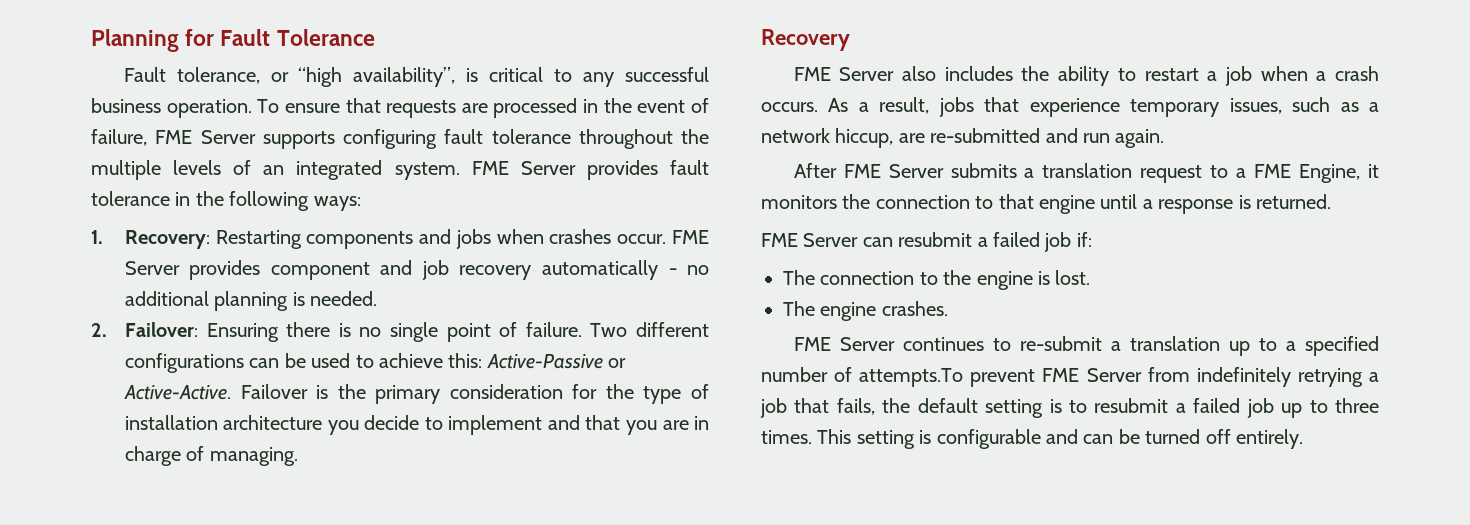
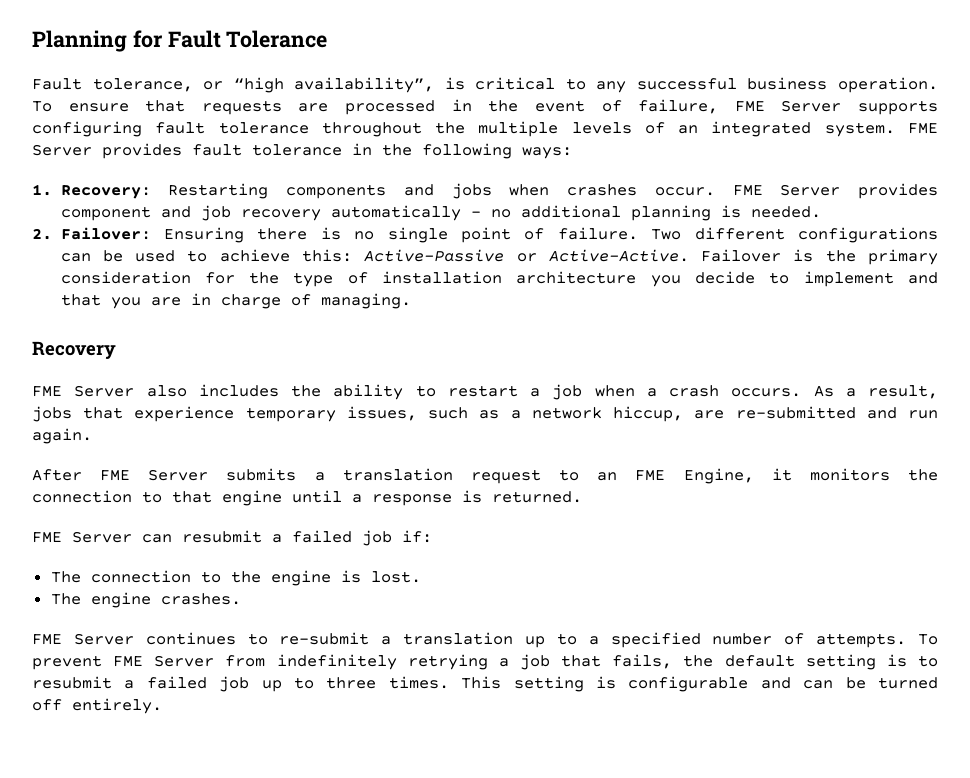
- After FME Server submits a translation request to a FME Engine, it monitors the connection to that engine until a response is returned.
+ After FME Server submits a translation request to an FME Engine, it monitors the connection to that engine until a response is returned.
- FME Server continues to re-submit a translation up to a specified number of attempts.To prevent FME Server from indefinitely retrying a job that fails, the default setting is to resubmit a failed job up to three times.
+ FME Server continues to re-submit a translation up to a specified number of attempts. To prevent FME Server from indefinitely retrying a job that fails, the default setting is to resubmit a failed job up to three times.

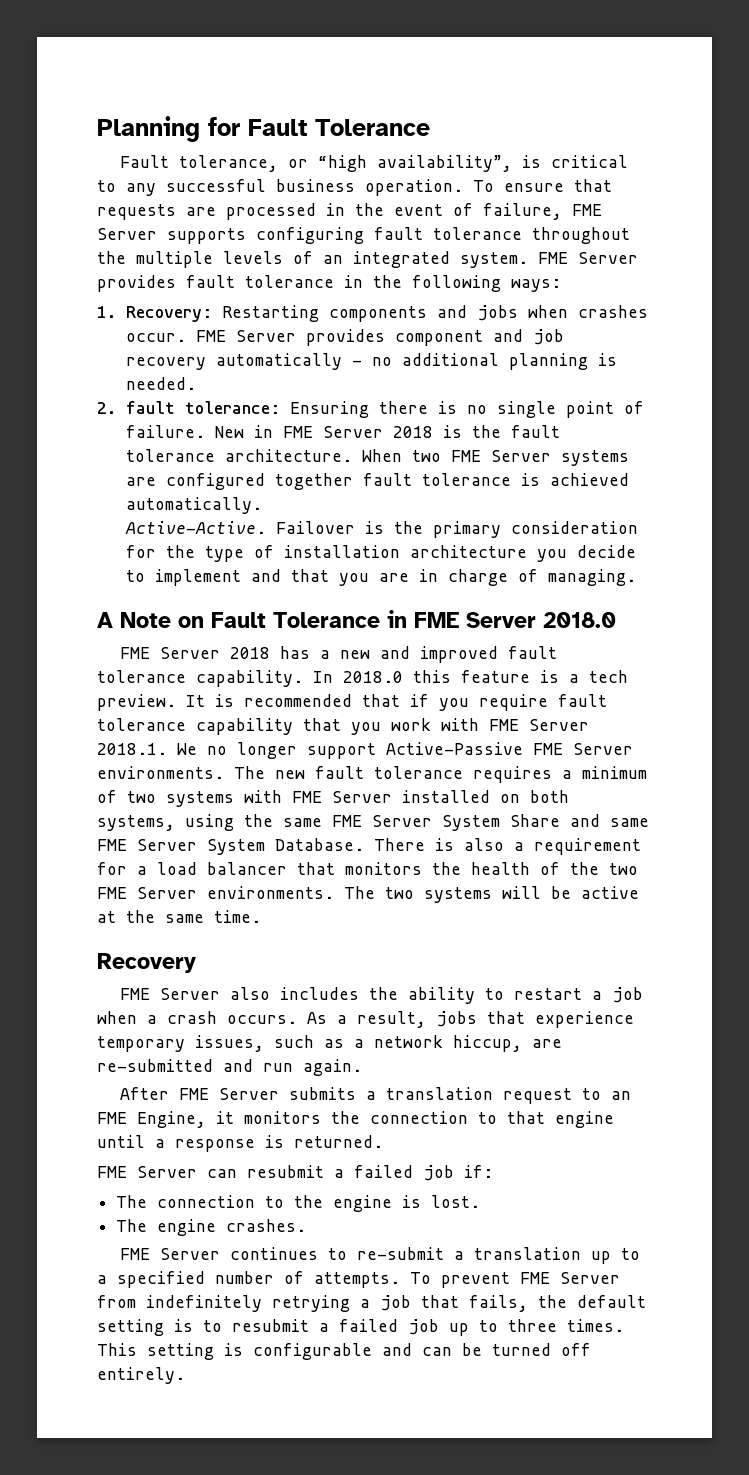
- 2. Failover: Ensuring there is no single point of failure.
+ 2. fault tolerance: Ensuring there is no single point of failure.
- Two different configurations can be used to achieve this: Active-Passive or Active-Active.
+ New in FME Server 2018 is the fault tolerance architecture. When two FME Server systems are configured together fault tolerance is achieved automatically.
+ Active-Active.
+ A Note on Fault Tolerance in FME Server 2018.0
+ FME Server 2018 has a new and improved fault tolerance capability. In 2018.0 this feature is a tech preview. It is recommended that if you require fault tolerance capability that you work with FME Server 2018.1. We no longer support Active-Passive FME Server environments. The new fault tolerance requires a minimum of two systems with FME Server installed on both systems, using the same FME Server System Share and same FME Server System Database. There is also a requirement for a load balancer that monitors the health of the two FME Server environments. The two systems will be active at the same time.

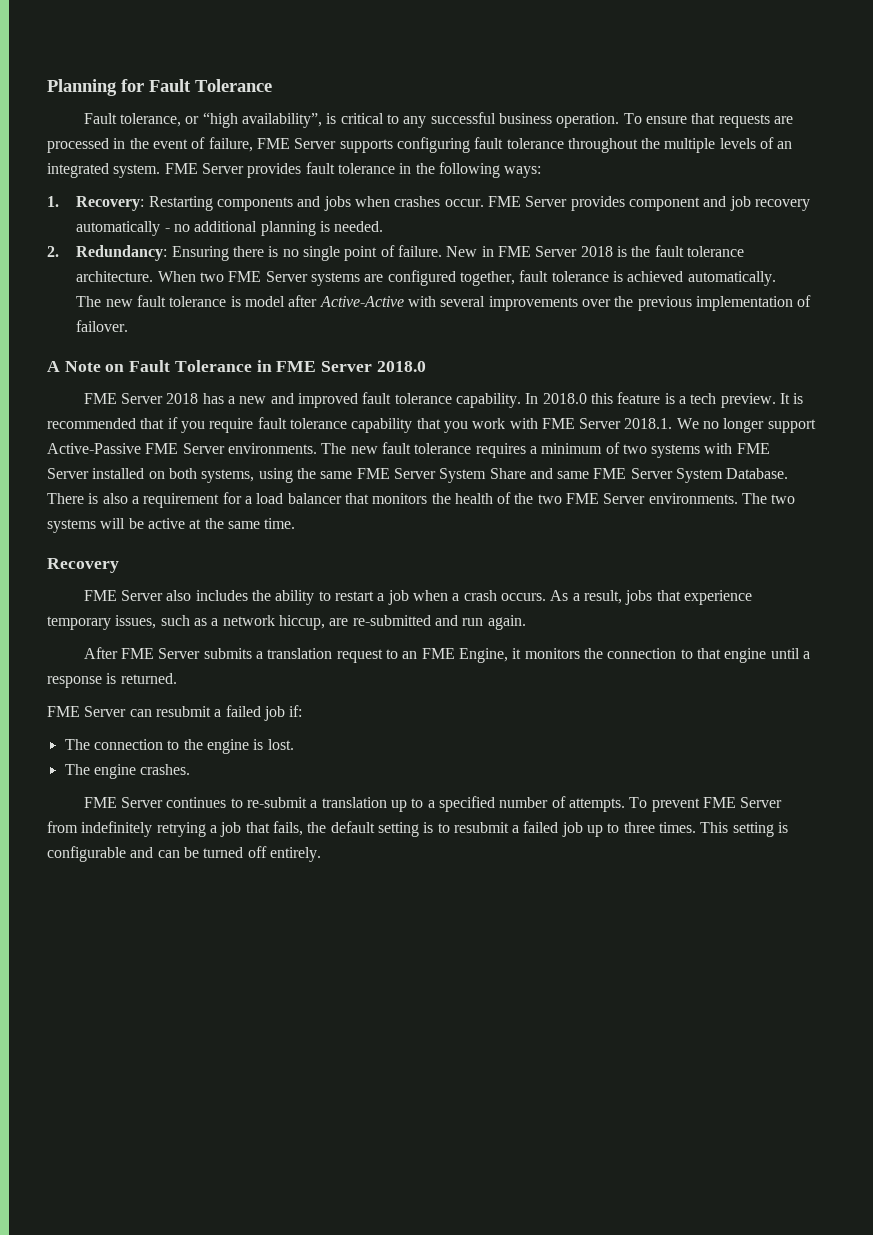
- 2. fault tolerance: Ensuring there is no single point of failure.
+ 2. Redundancy: Ensuring there is no single point of failure.
- When two FME Server systems are configured together fault tolerance is achieved automatically.
+ When two FME Server systems are configured together, fault tolerance is achieved automatically.
- Active-Active. Failover is the primary consideration for the type of installation architecture you decide to implement and that you are in charge of managing.
+ The new fault tolerance is model after Active-Active with several improvements over the previous implementation of failover.

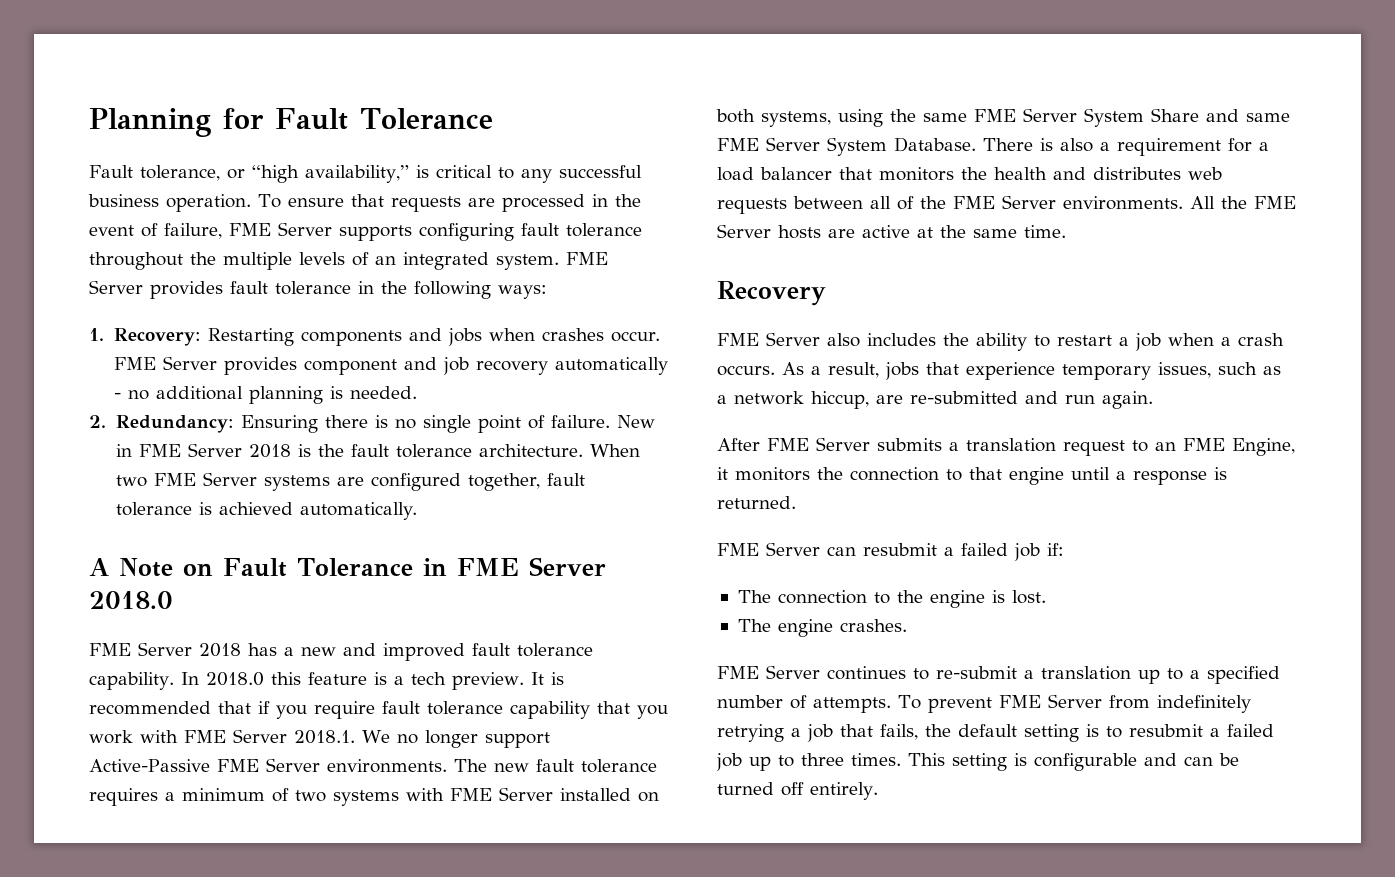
- Fault tolerance, or “high availability”, is critical to any successful business operation.
+ Fault tolerance, or “high availability,” is critical to any successful business operation.
- The new fault tolerance is model after Active-Active with several improvements over the previous implementation of failover.
- There is also a requirement for a load balancer that monitors the health of the two FME Server environments. The two systems will be active at the same time.
+ There is also a requirement for a load balancer that monitors the health and distributes web requests between all of the FME Server environments. All the FME Server hosts are active at the same time.

